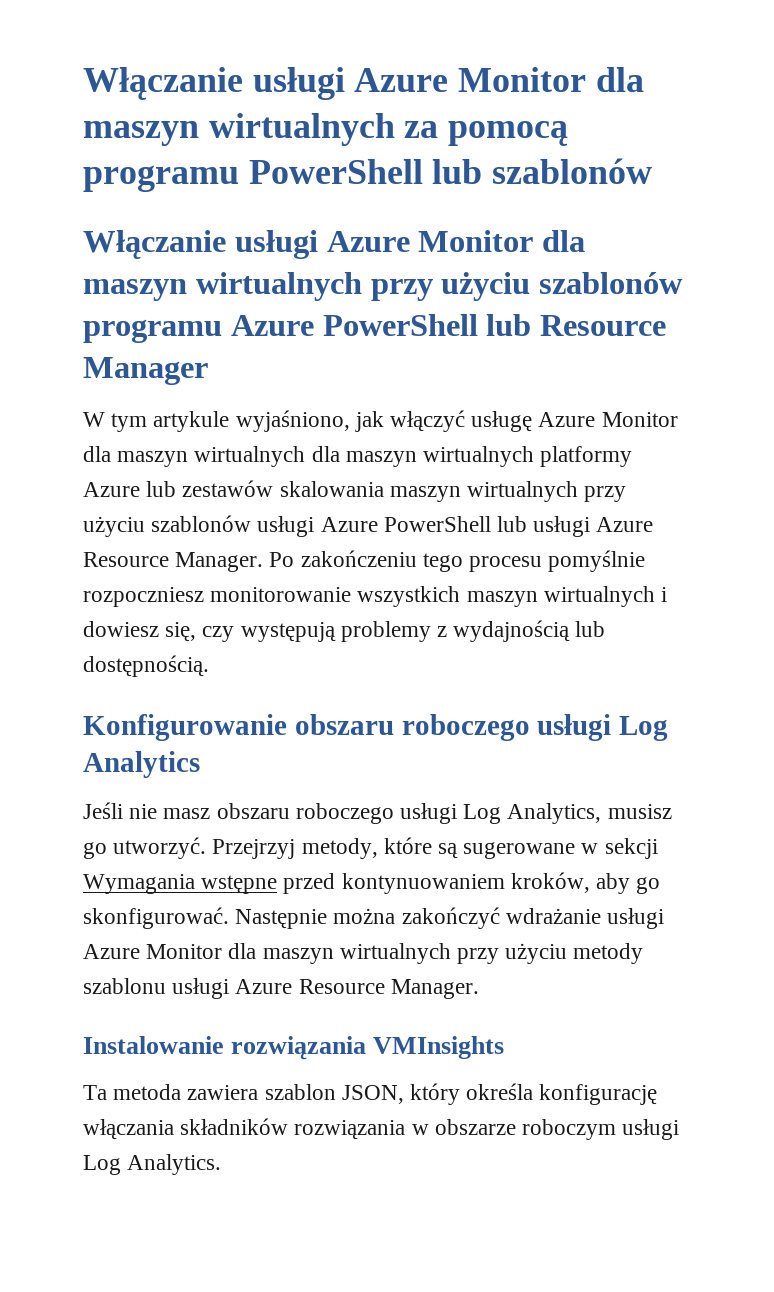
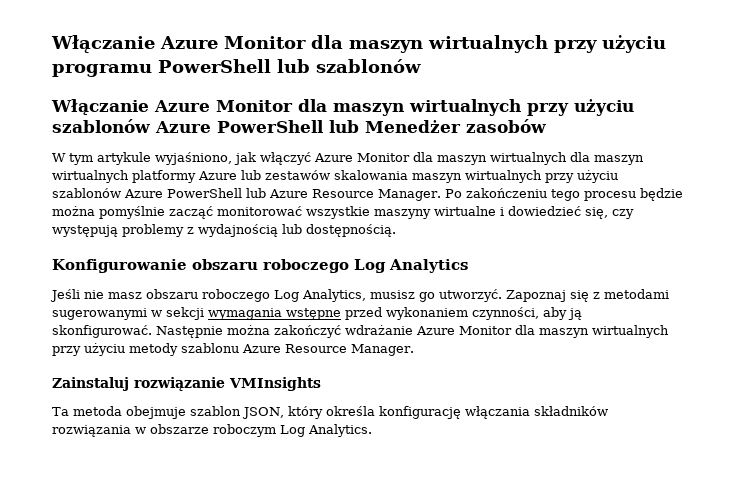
- Włączanie usługi Azure Monitor dla maszyn wirtualnych za pomocą programu PowerShell lub szablonów
+ Włączanie Azure Monitor dla maszyn wirtualnych przy użyciu programu PowerShell lub szablonów
- Włączanie usługi Azure Monitor dla maszyn wirtualnych przy użyciu szablonów programu Azure PowerShell lub Resource Manager
+ Włączanie Azure Monitor dla maszyn wirtualnych przy użyciu szablonów Azure PowerShell lub Menedżer zasobów
- W tym artykule wyjaśniono, jak włączyć usługę Azure Monitor dla maszyn wirtualnych dla maszyn wirtualnych platformy Azure lub zestawów skalowania maszyn wirtualnych przy użyciu szablonów usługi Azure PowerShell lub usługi Azure Resource Manager.
+ W tym artykule wyjaśniono, jak włączyć Azure Monitor dla maszyn wirtualnych dla maszyn wirtualnych platformy Azure lub zestawów skalowania maszyn wirtualnych przy użyciu szablonów Azure PowerShell lub Azure Resource Manager.
- Po zakończeniu tego procesu pomyślnie rozpoczniesz monitorowanie wszystkich maszyn wirtualnych i dowiesz się, czy występują problemy z wydajnością lub dostępnością.
+ Po zakończeniu tego procesu będzie można pomyślnie zacząć monitorować wszystkie maszyny wirtualne i dowiedzieć się, czy występują problemy z wydajnością lub dostępnością.
- Konfigurowanie obszaru roboczego usługi Log Analytics
+ Konfigurowanie obszaru roboczego Log Analytics
- Jeśli nie masz obszaru roboczego usługi Log Analytics, musisz go utworzyć.
+ Jeśli nie masz obszaru roboczego Log Analytics, musisz go utworzyć.
- Przejrzyj metody, które są sugerowane w sekcji Wymagania wstępne przed kontynuowaniem kroków, aby go skonfigurować.
+ Zapoznaj się z metodami sugerowanymi w sekcji wymagania wstępne przed wykonaniem czynności, aby ją skonfigurować.
- Następnie można zakończyć wdrażanie usługi Azure Monitor dla maszyn wirtualnych przy użyciu metody szablonu usługi Azure Resource Manager.
+ Następnie można zakończyć wdrażanie Azure Monitor dla maszyn wirtualnych przy użyciu metody szablonu Azure Resource Manager.
- Instalowanie rozwiązania VMInsights
+ Zainstaluj rozwiązanie VMInsights
- Ta metoda zawiera szablon JSON, który określa konfigurację włączania składników rozwiązania w obszarze roboczym usługi Log Analytics.
+ Ta metoda obejmuje szablon JSON, który określa konfigurację włączania składników rozwiązania w obszarze roboczym Log Analytics.

